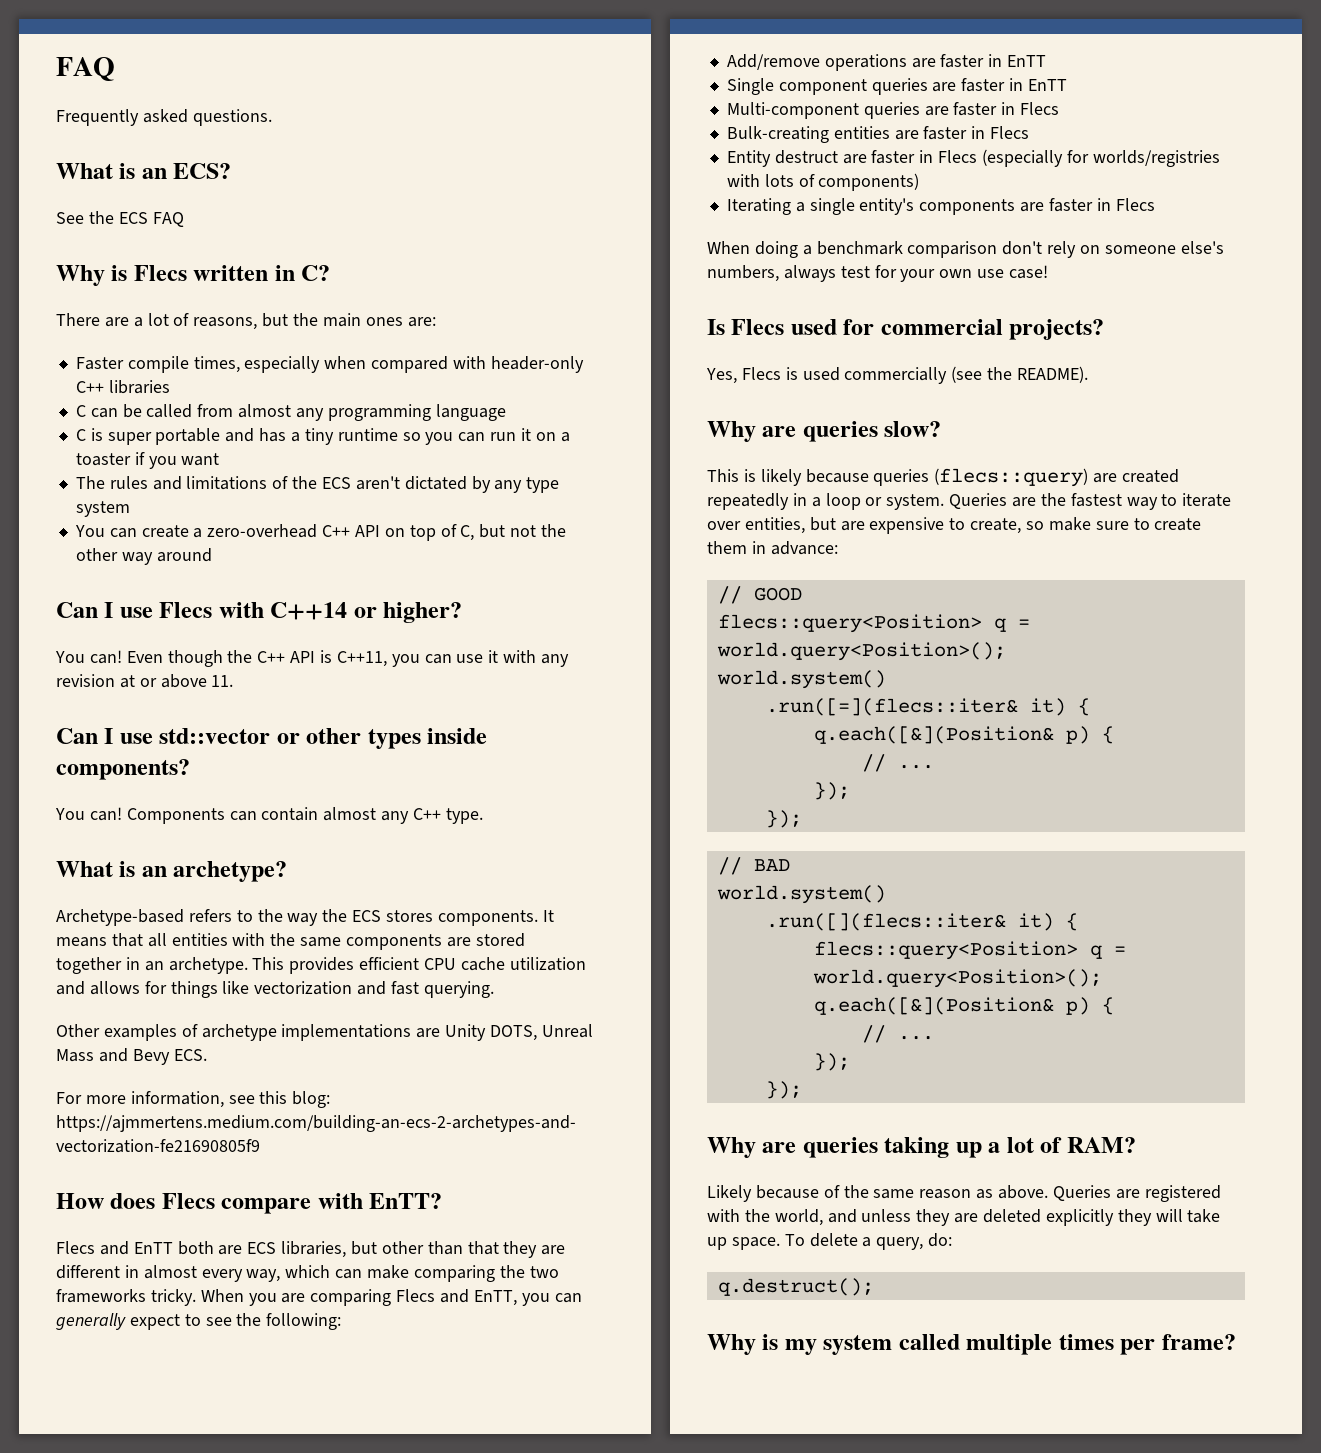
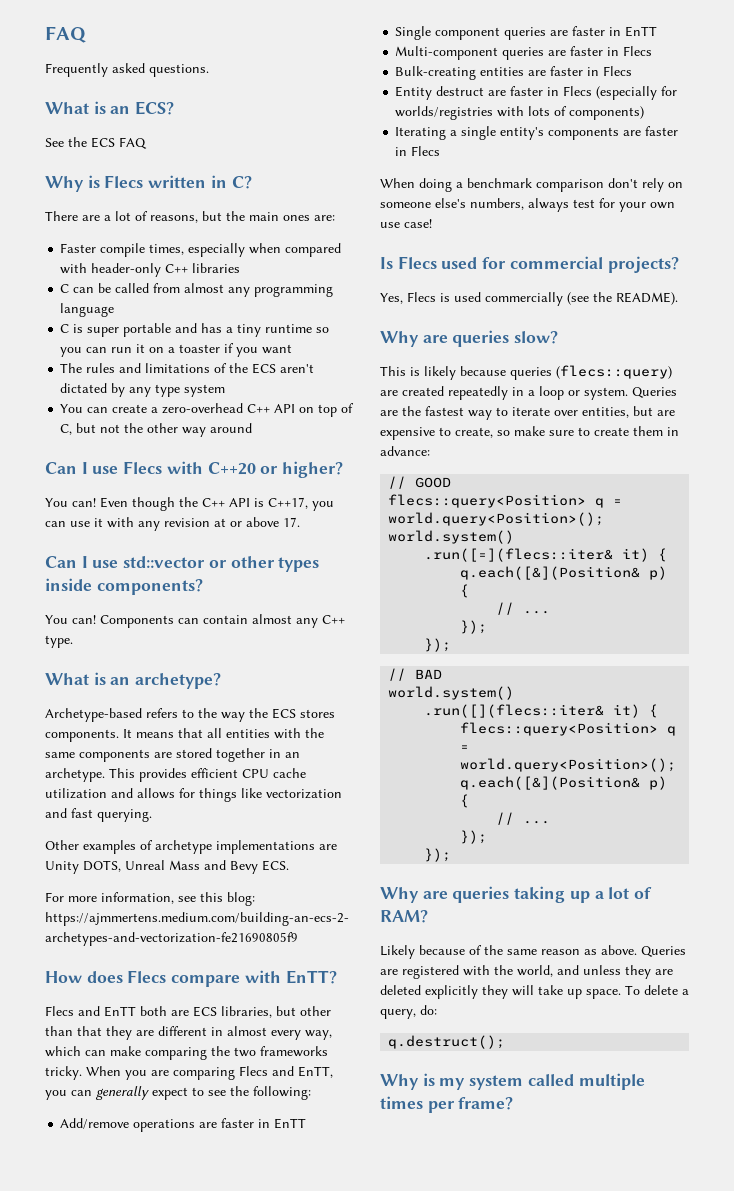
- Can I use Flecs with C++14 or higher?
+ Can I use Flecs with C++20 or higher?
- Even though the C++ API is C++11, you can use it with any revision at or above 11.
+ Even though the C++ API is C++17, you can use it with any revision at or above 17.

